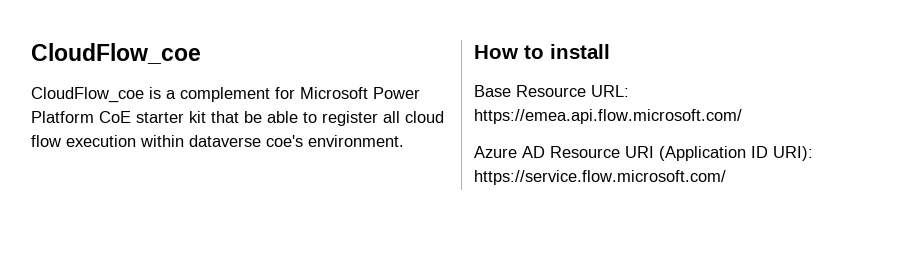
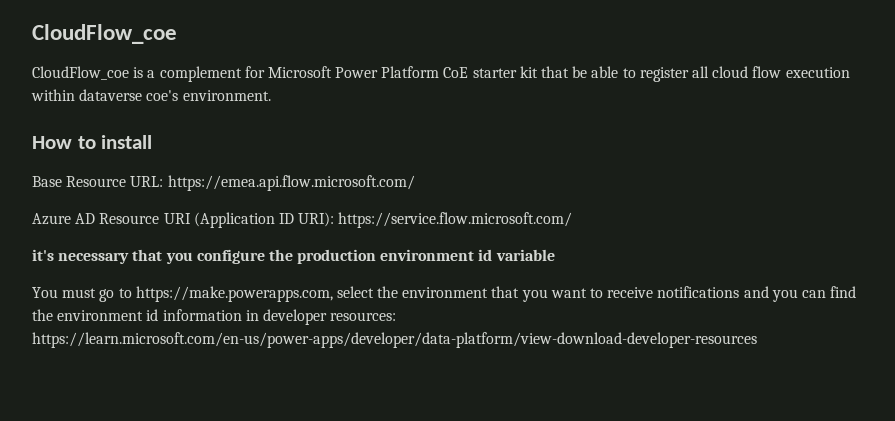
+ it's necessary that you configure the production environment id variable
+ You must go to https://make.powerapps.com, select the environment that you want to receive notifications and you can find the environment id information in developer resources: https://learn.microsoft.com/en-us/power-apps/developer/data-platform/view-download-developer-resources

